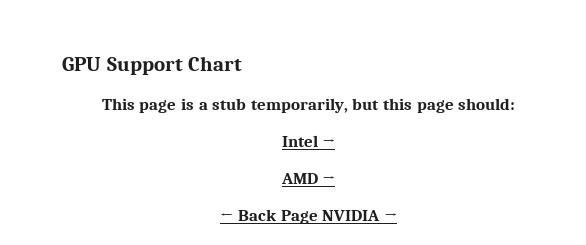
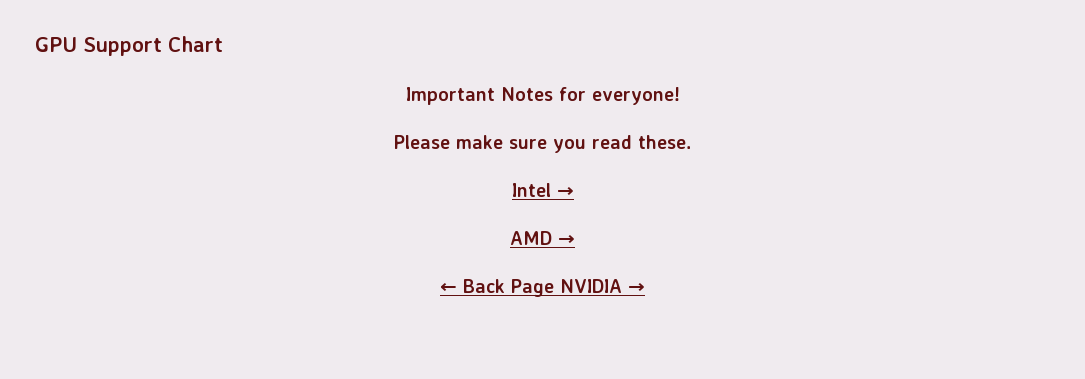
- This page is a stub temporarily, but this page should:
+ Important Notes for everyone!
+ Please make sure you read these.

